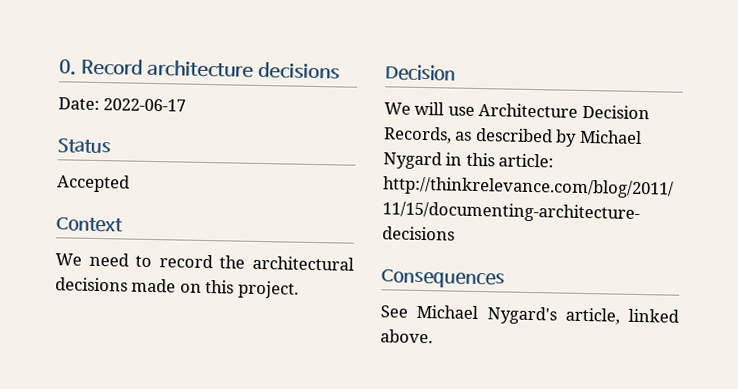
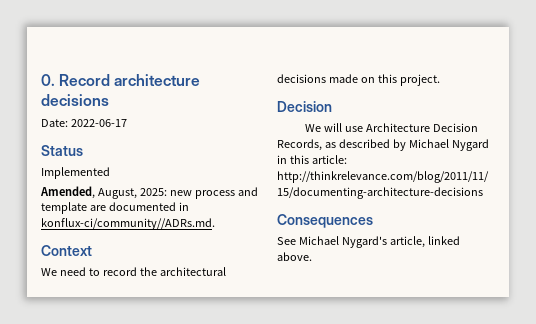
- Accepted
+ Implemented
+ Amended, August, 2025: new process and template are documented in konflux-ci/community//ADRs.md.

